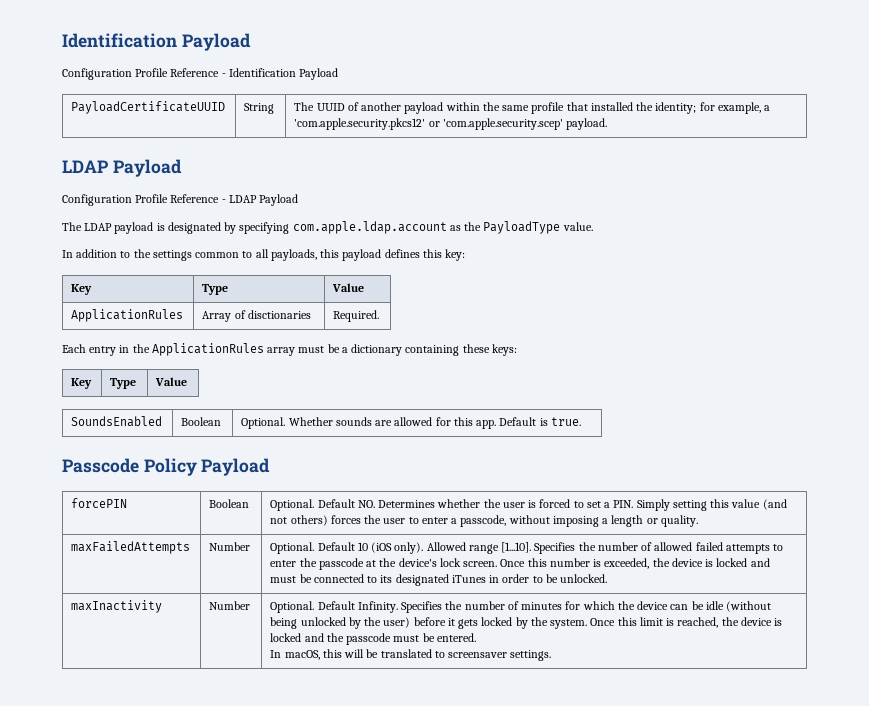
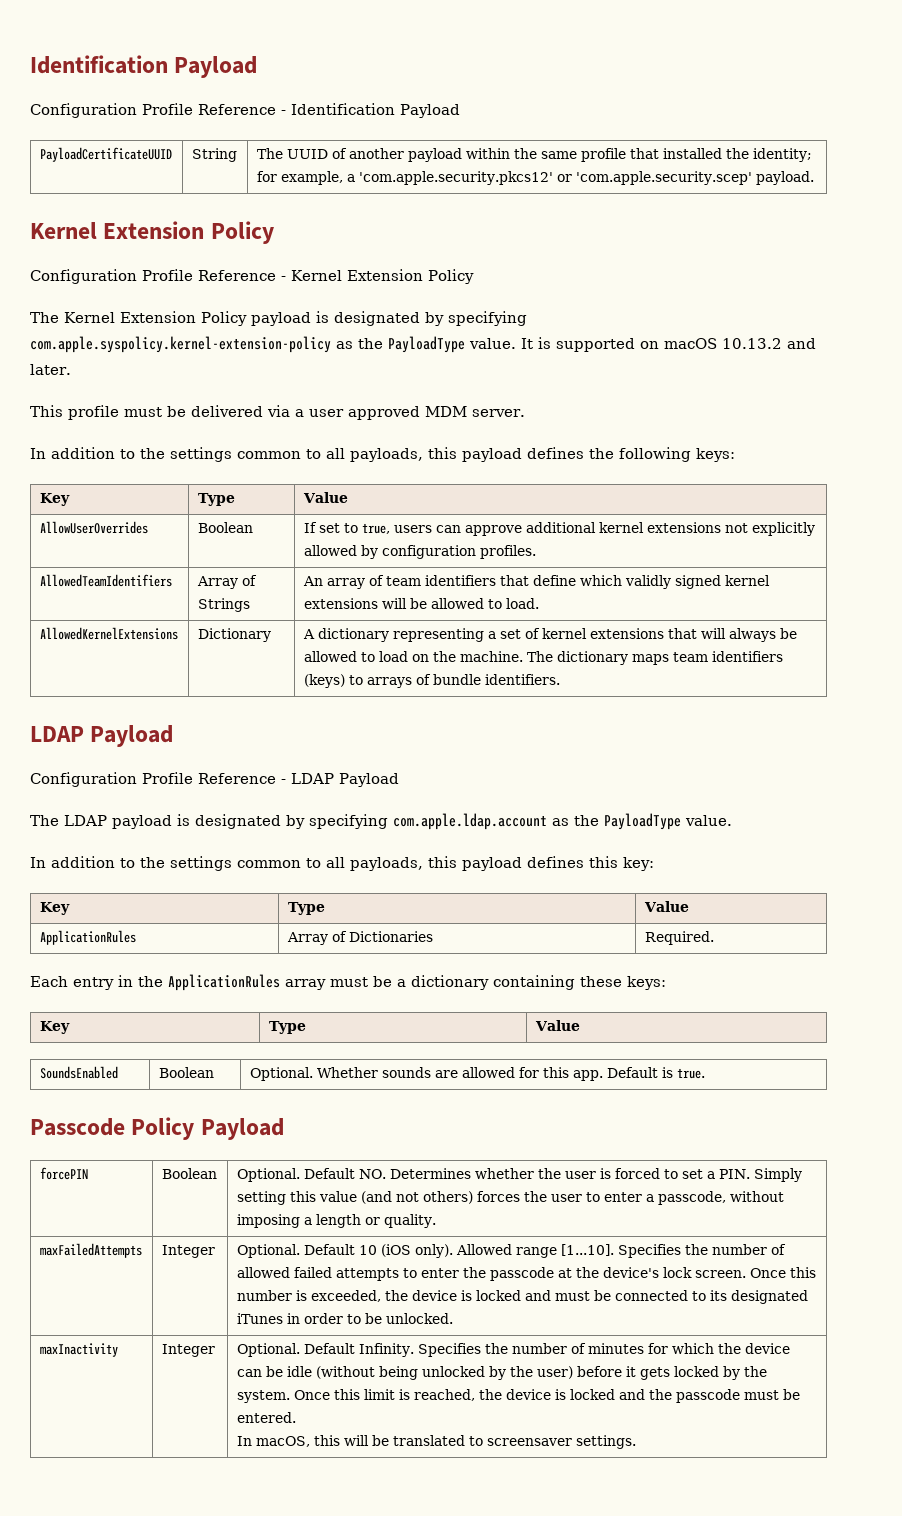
  PayloadCertificateUUID | String | The UUID of another payload within the same profile that installed the identity; for example, a 'com.apple.security.pkcs12' or 'com.apple.security.scep' payload.
+ Kernel Extension Policy
+ Configuration Profile Reference - Kernel Extension Policy
+ The Kernel Extension Policy payload is designated by specifying com.apple.syspolicy.kernel-extension-policy as the PayloadType value. It is supported on macOS 10.13.2 and later.
+ This profile must be delivered via a user approved MDM server.
+ In addition to the settings common to all payloads, this payload defines the following keys:
+ Key | Type | Value
+ AllowUserOverrides | Boolean | If set to true, users can approve additional kernel extensions not explicitly allowed by configuration profiles.
+ AllowedTeamIdentifiers | Array of Strings | An array of team identifiers that define which validly signed kernel extensions will be allowed to load.
+ AllowedKernelExtensions | Dictionary | A dictionary representing a set of kernel extensions that will always be allowed to load on the machine. The dictionary maps team identifiers (keys) to arrays of bundle identifiers.
- ApplicationRules | Array of disctionaries | Required.
+ ApplicationRules | Array of Dictionaries | Required.
- maxFailedAttempts | Number
+ maxFailedAttempts | Integer
- maxInactivity | Number
+ maxInactivity | Integer

